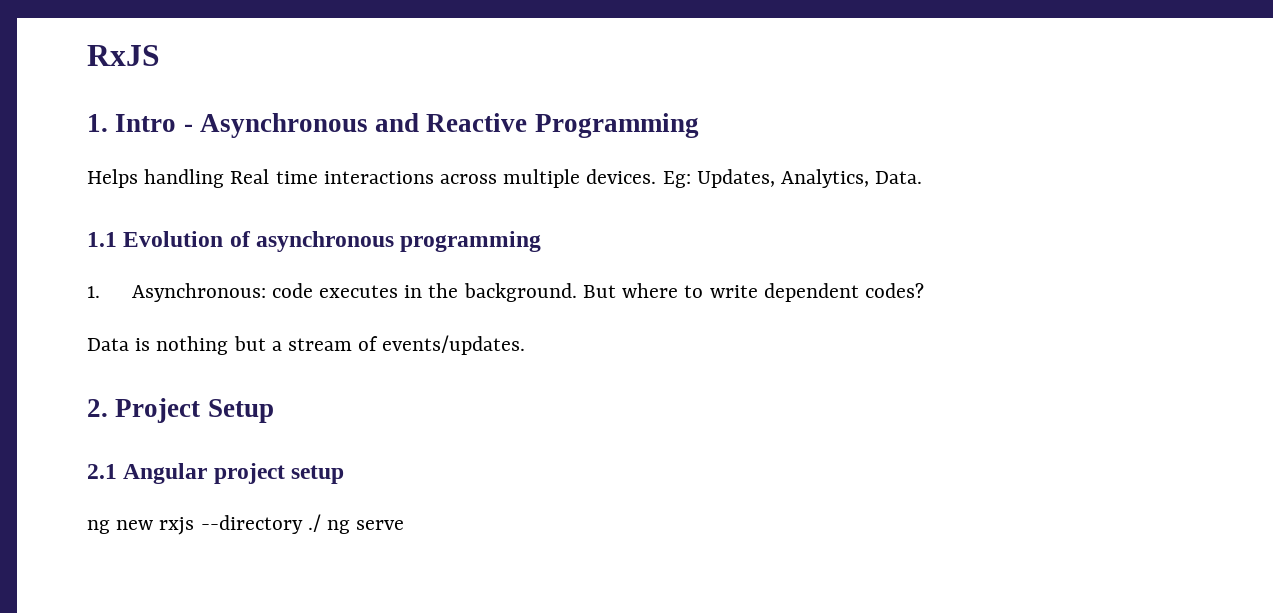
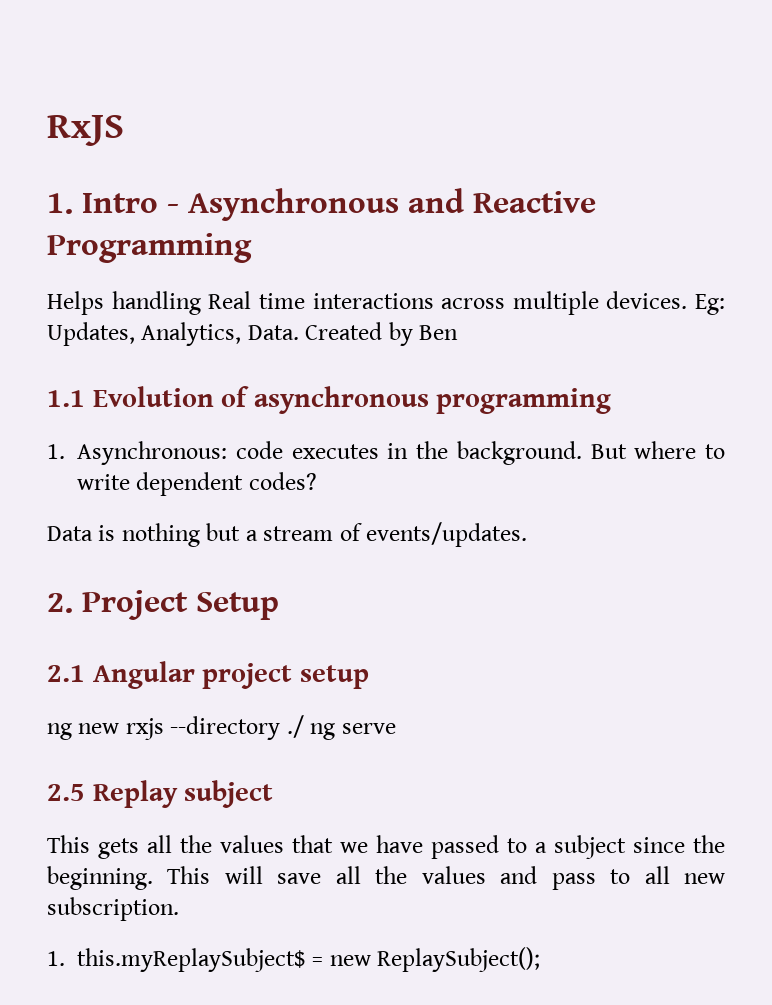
+ Created by Ben
+ 2.5 Replay subject
+ This gets all the values that we have passed to a subject since the beginning. This will save all the values and pass to all new subscription.
+ 1. this.myReplaySubject$ = new ReplaySubject();

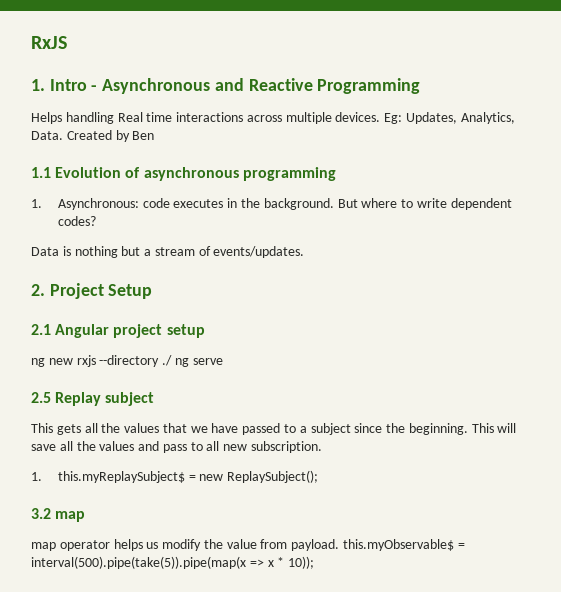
+ 3.2 map
+ map operator helps us modify the value from payload. this.myObservable$ = interval(500).pipe(take(5)).pipe(map(x => x * 10));

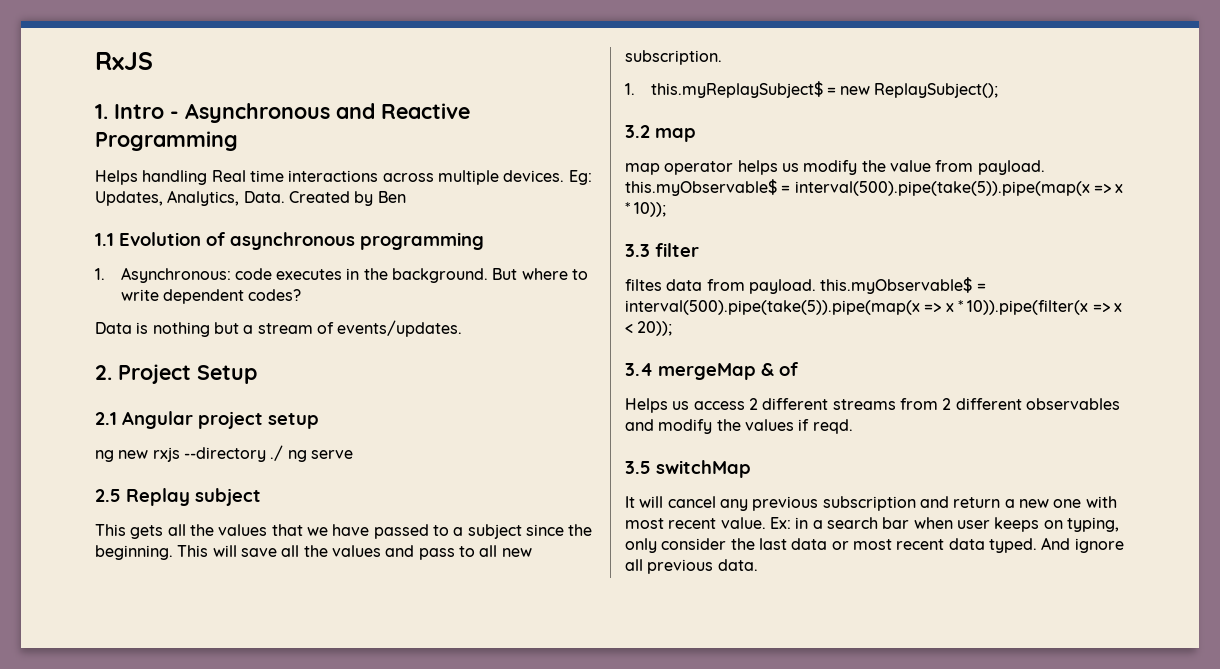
+ 3.3 filter
+ filtes data from payload. this.myObservable$ = interval(500).pipe(take(5)).pipe(map(x => x * 10)).pipe(filter(x => x < 20));
+ 3.4 mergeMap & of
+ Helps us access 2 different streams from 2 different observables and modify the values if reqd.
+ 3.5 switchMap
+ It will cancel any previous subscription and return a new one with most recent value. Ex: in a search bar when user keeps on typing, only consider the last data or most recent data typed. And ignore all previous data.

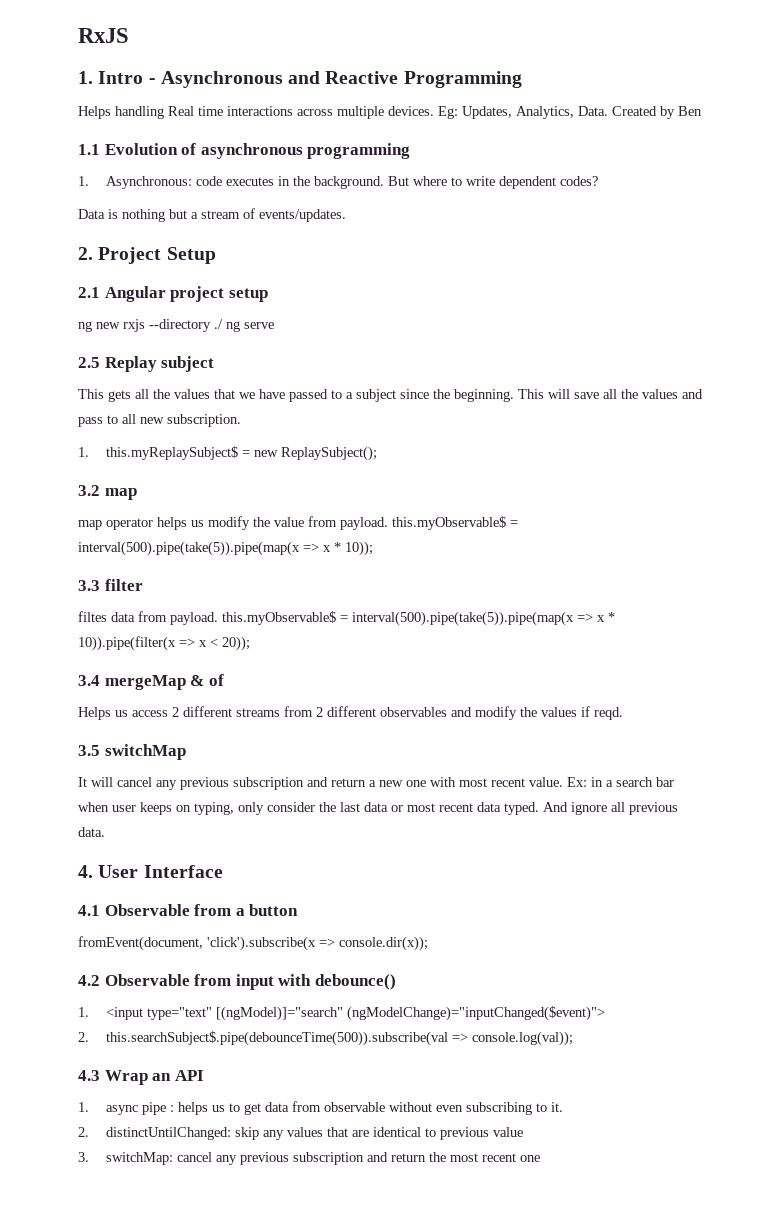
+ 4. User Interface
+ 4.1 Observable from a button
+ fromEvent(document, 'click').subscribe(x => console.dir(x));
+ 4.2 Observable from input with debounce()
+ 1. <input type="text" [(ngModel)]="search" (ngModelChange)="inputChanged($event)">
+ 2. this.searchSubject$.pipe(debounceTime(500)).subscribe(val => console.log(val));
+ 4.3 Wrap an API
+ 1. async pipe : helps us to get data from observable without even subscribing to it.
+ 2. distinctUntilChanged: skip any values that are identical to previous value
+ 3. switchMap: cancel any previous subscription and return the most recent one

